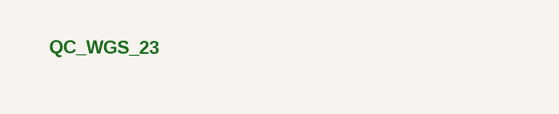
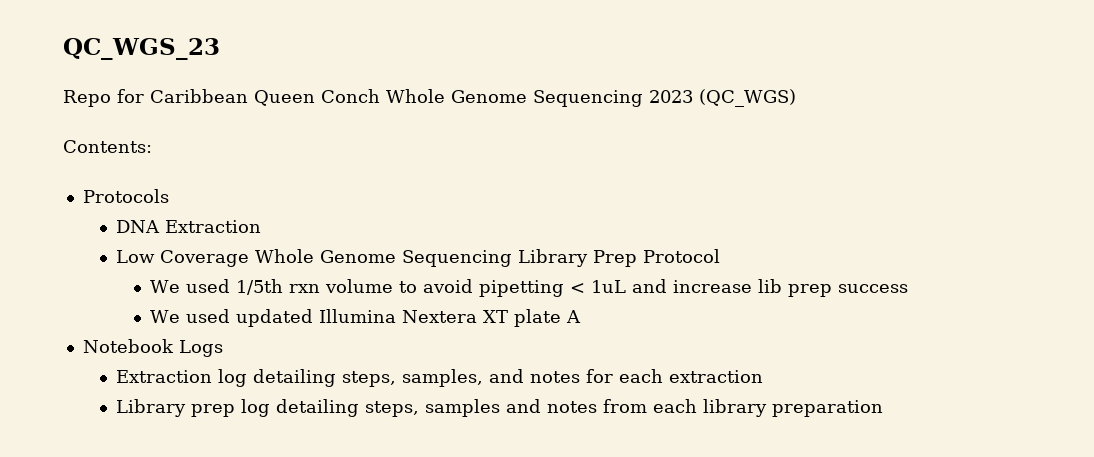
+ Repo for Caribbean Queen Conch Whole Genome Sequencing 2023 (QC_WGS)
+ Contents:
+ Protocols
+ DNA Extraction
+ Low Coverage Whole Genome Sequencing Library Prep Protocol
+ We used 1/5th rxn volume to avoid pipetting < 1uL and increase lib prep success
+ We used updated Illumina Nextera XT plate A
+ Notebook Logs
+ Extraction log detailing steps, samples, and notes for each extraction
+ Library prep log detailing steps, samples and notes from each library preparation

